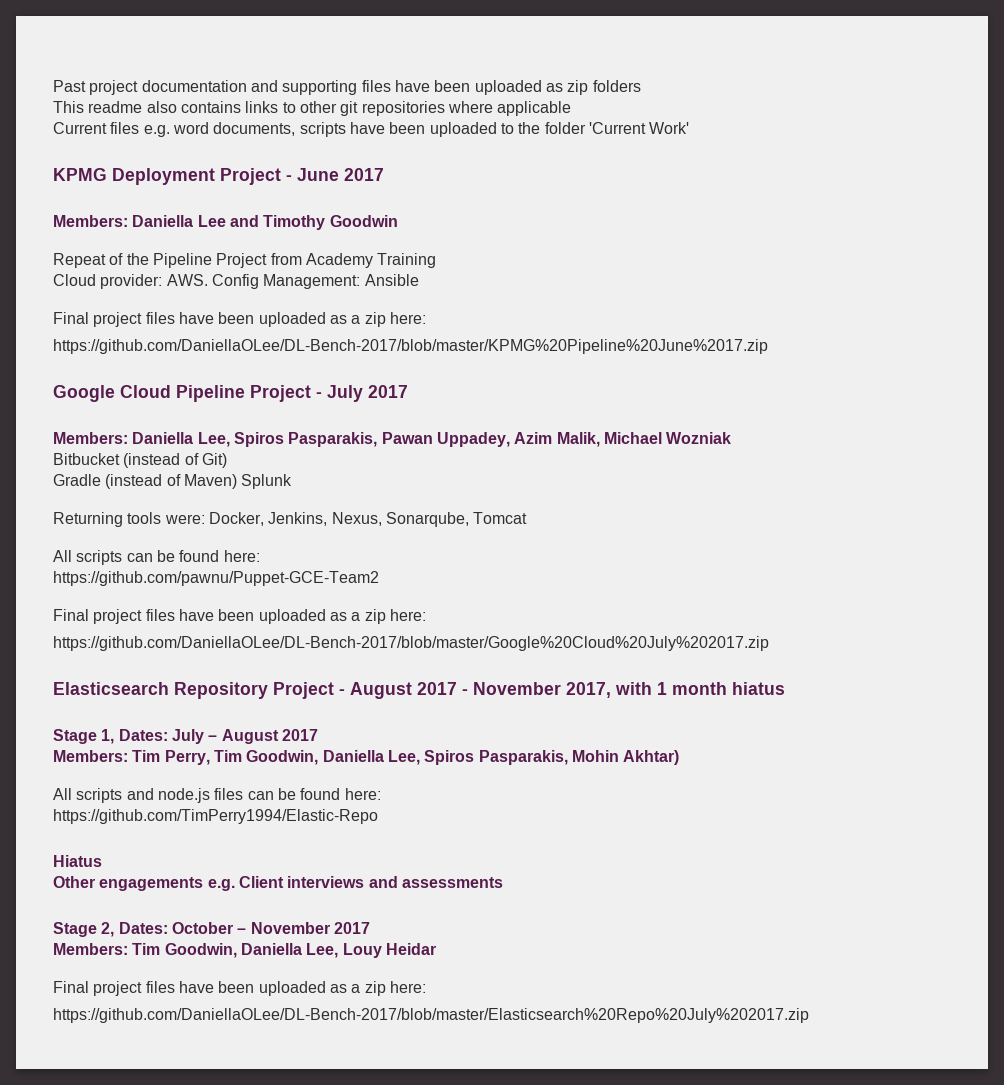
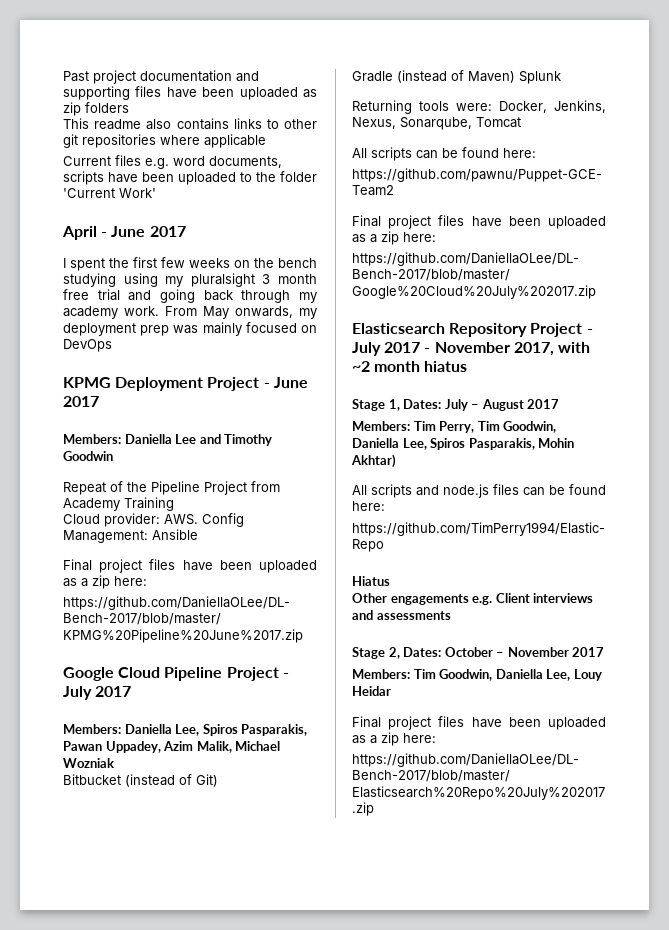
+ April - June 2017
+ I spent the first few weeks on the bench studying using my pluralsight 3 month free trial and going back through my academy work. From May onwards, my deployment prep was mainly focused on DevOps
- Elasticsearch Repository Project - August 2017 - November 2017, with 1 month hiatus
+ Elasticsearch Repository Project - July 2017 - November 2017, with ~2 month hiatus

